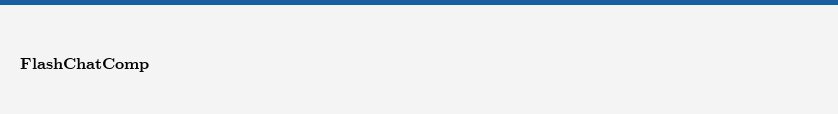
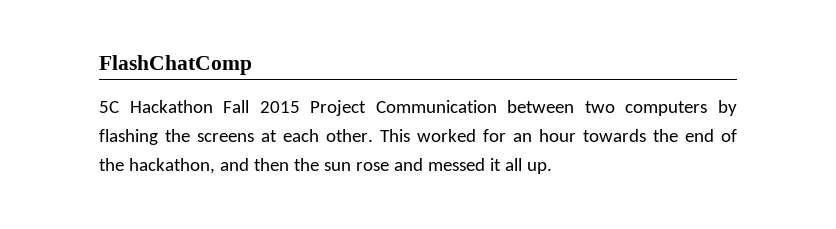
+ 5C Hackathon Fall 2015 Project Communication between two computers by flashing the screens at each other. This worked for an hour towards the end of the hackathon, and then the sun rose and messed it all up.

